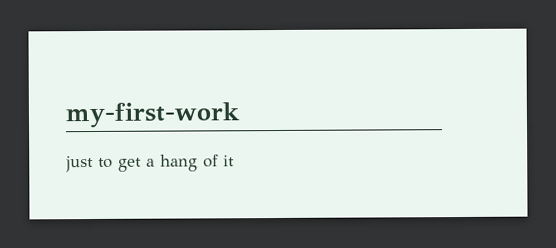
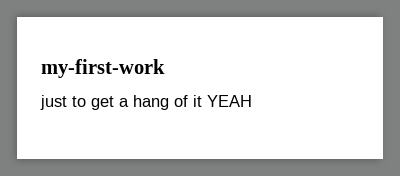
- just to get a hang of it
+ just to get a hang of it YEAH

